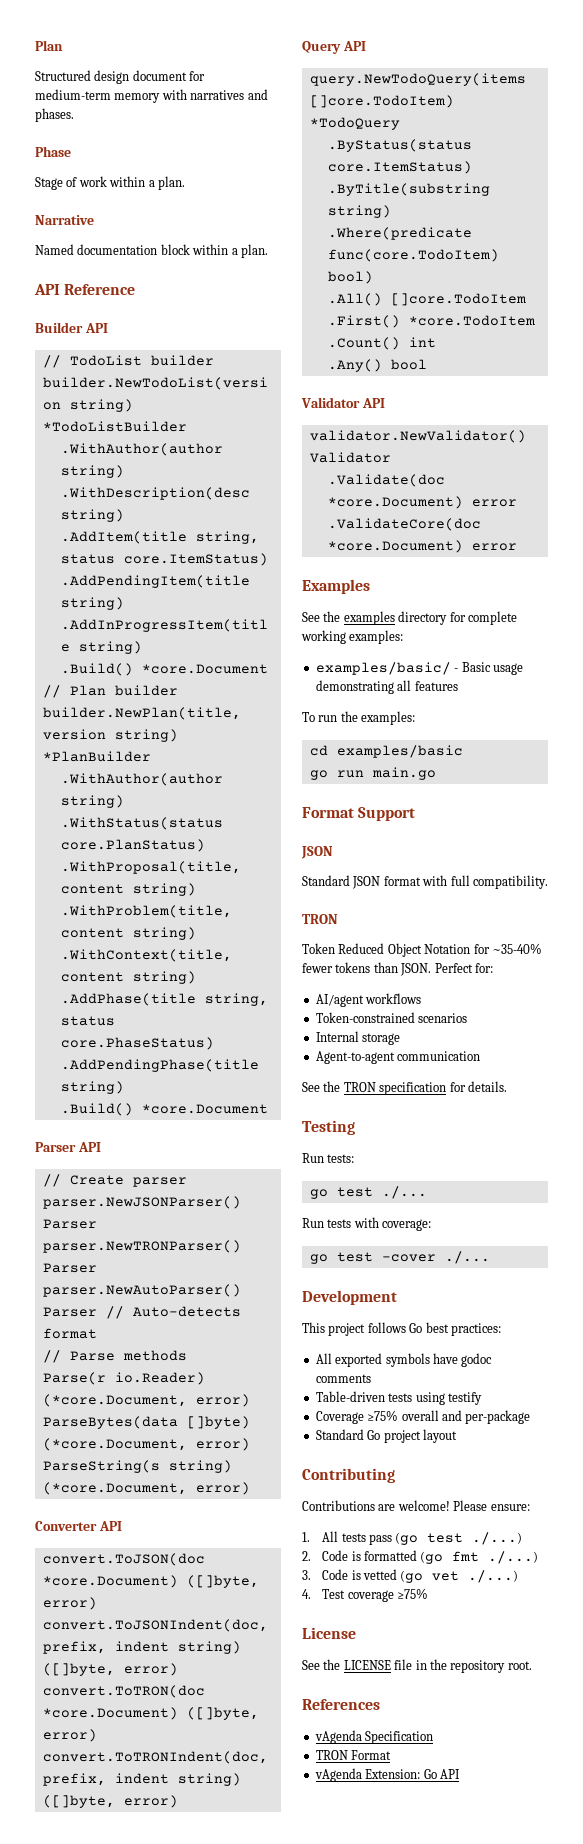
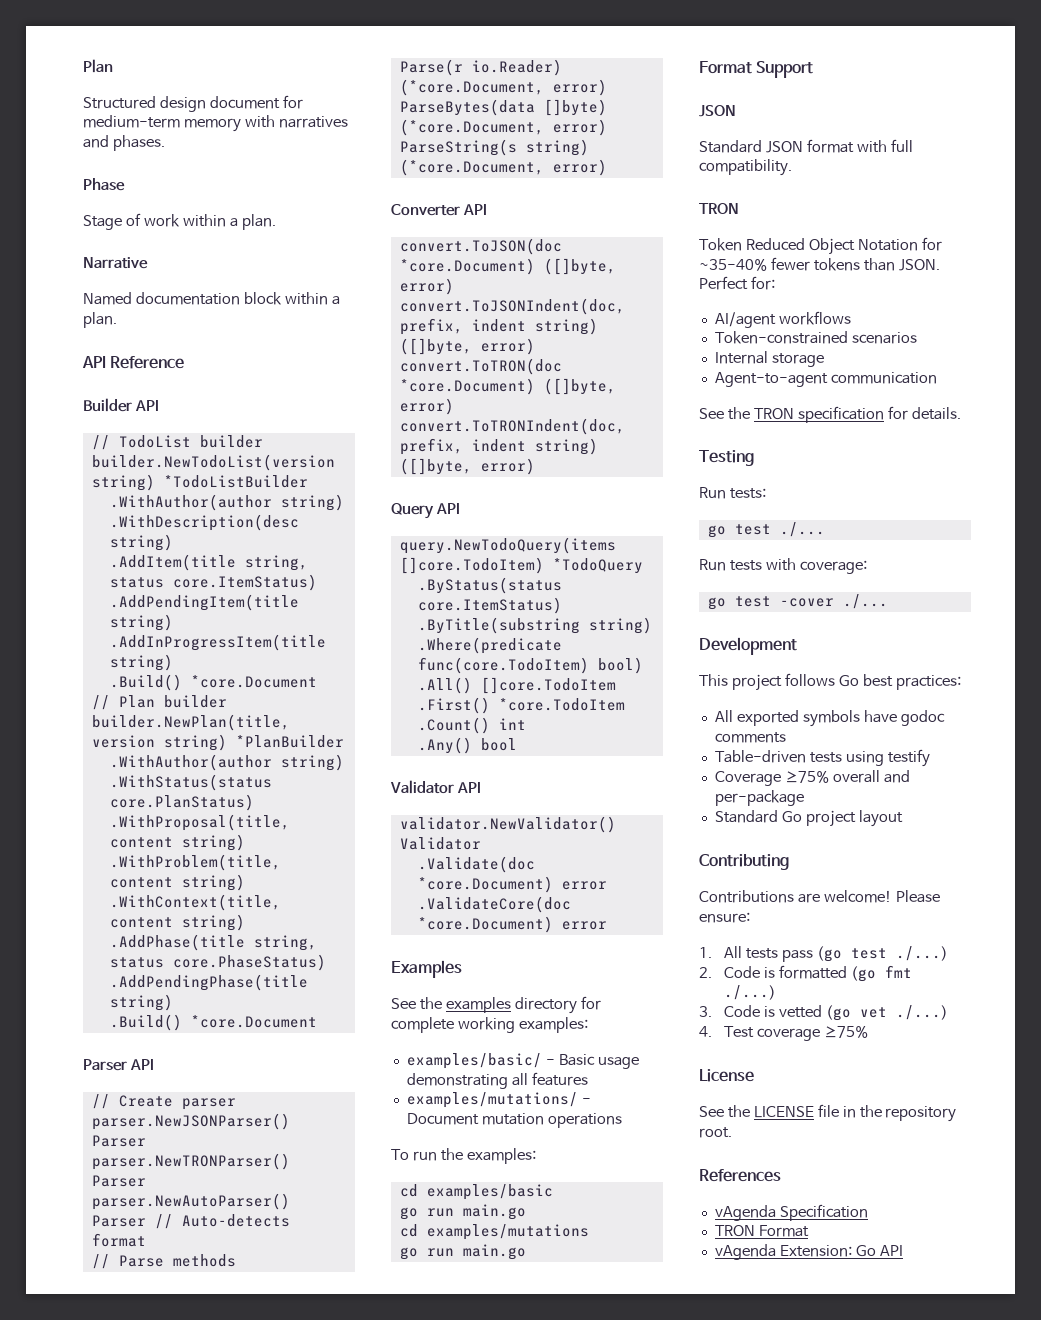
+ examples/mutations/ - Document mutation operations
+ cd examples/mutations
+ go run main.go

